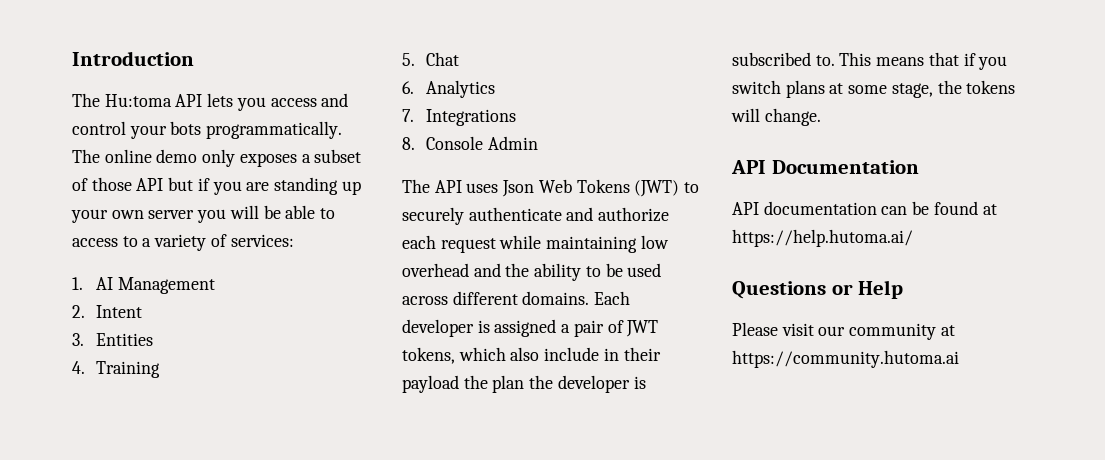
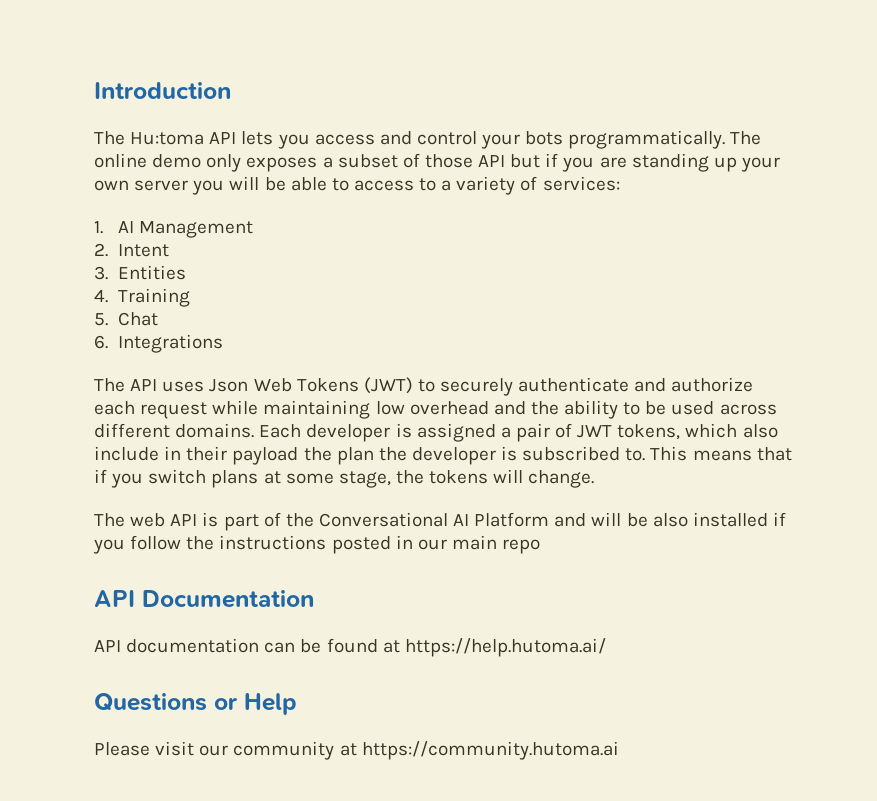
- 6. Analytics
- 7. Integrations
+ 6. Integrations
- 8. Console Admin
+ The web API is part of the Conversational AI Platform and will be also installed if you follow the instructions posted in our main repo

